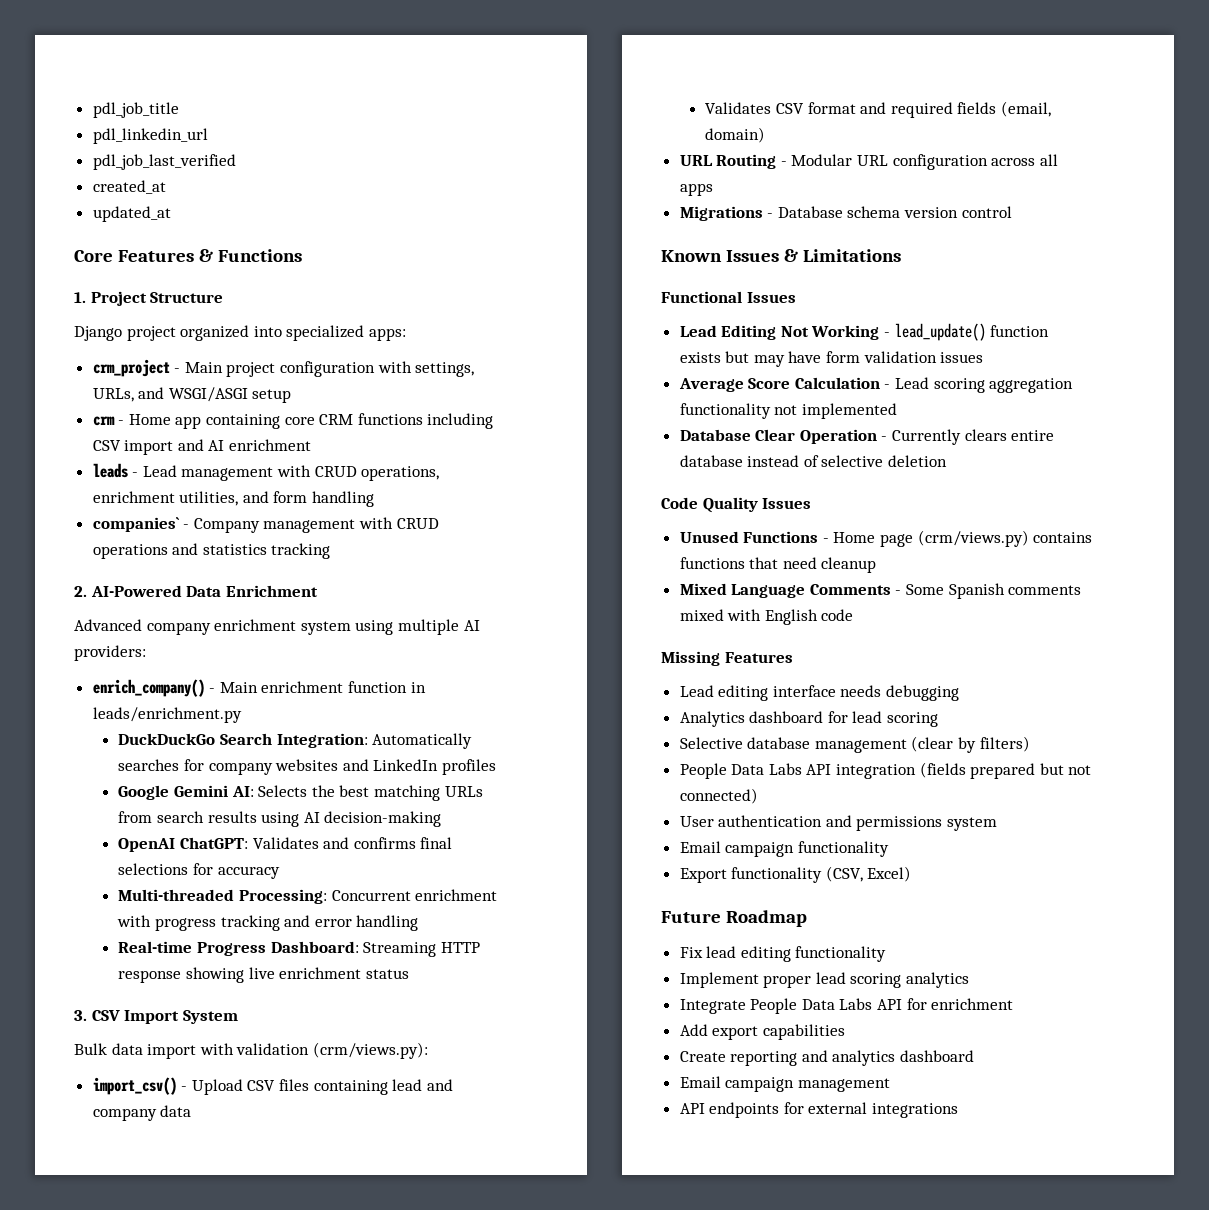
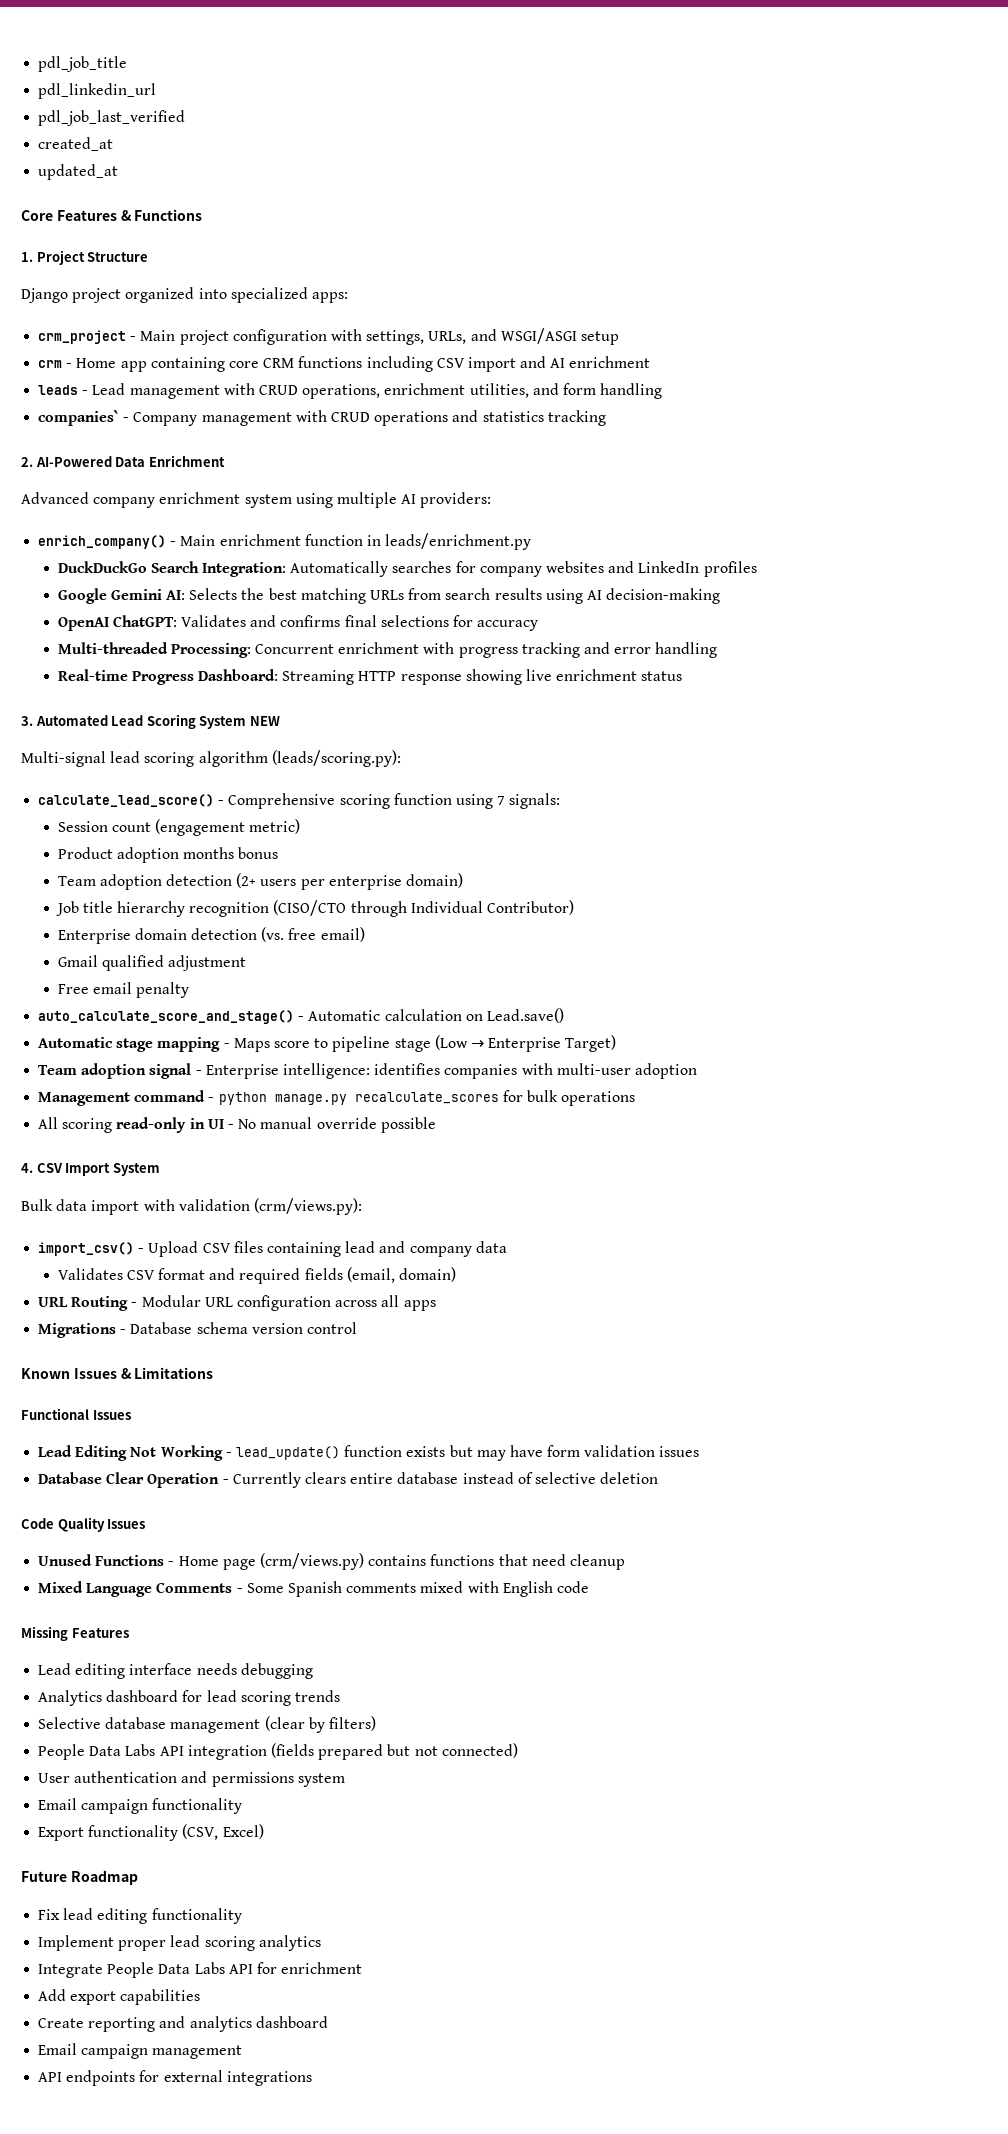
- 3. CSV Import System
+ 3. Automated Lead Scoring System NEW
+ Multi-signal lead scoring algorithm (leads/scoring.py):
+ calculate_lead_score() - Comprehensive scoring function using 7 signals:
+ Session count (engagement metric)
+ Product adoption months bonus
+ Team adoption detection (2+ users per enterprise domain)
+ Job title hierarchy recognition (CISO/CTO through Individual Contributor)
+ Enterprise domain detection (vs. free email)
+ Gmail qualified adjustment
+ Free email penalty
+ auto_calculate_score_and_stage() - Automatic calculation on Lead.save()
+ Automatic stage mapping - Maps score to pipeline stage (Low → Enterprise Target)
+ Team adoption signal - Enterprise intelligence: identifies companies with multi-user adoption
+ Management command - python manage.py recalculate_scores for bulk operations
+ All scoring read-only in UI - No manual override possible
+ 4. CSV Import System
- Average Score Calculation - Lead scoring aggregation functionality not implemented
- Analytics dashboard for lead scoring
+ Analytics dashboard for lead scoring trends

